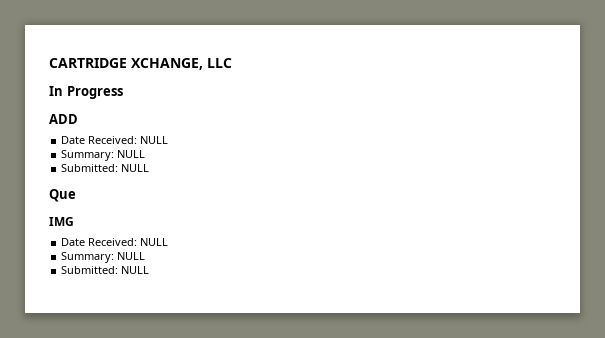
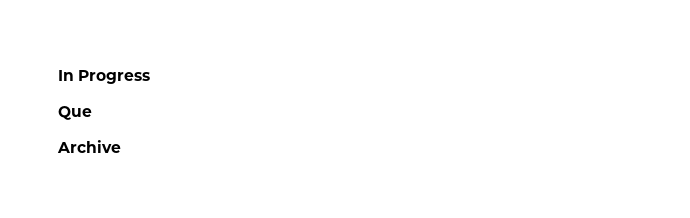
- CARTRIDGE XCHANGE, LLC
- ADD
- Date Received: NULL
- Summary: NULL
- Submitted: NULL
  Que
- IMG
- Date Received: NULL
- Summary: NULL
- Submitted: NULL
+ Archive

